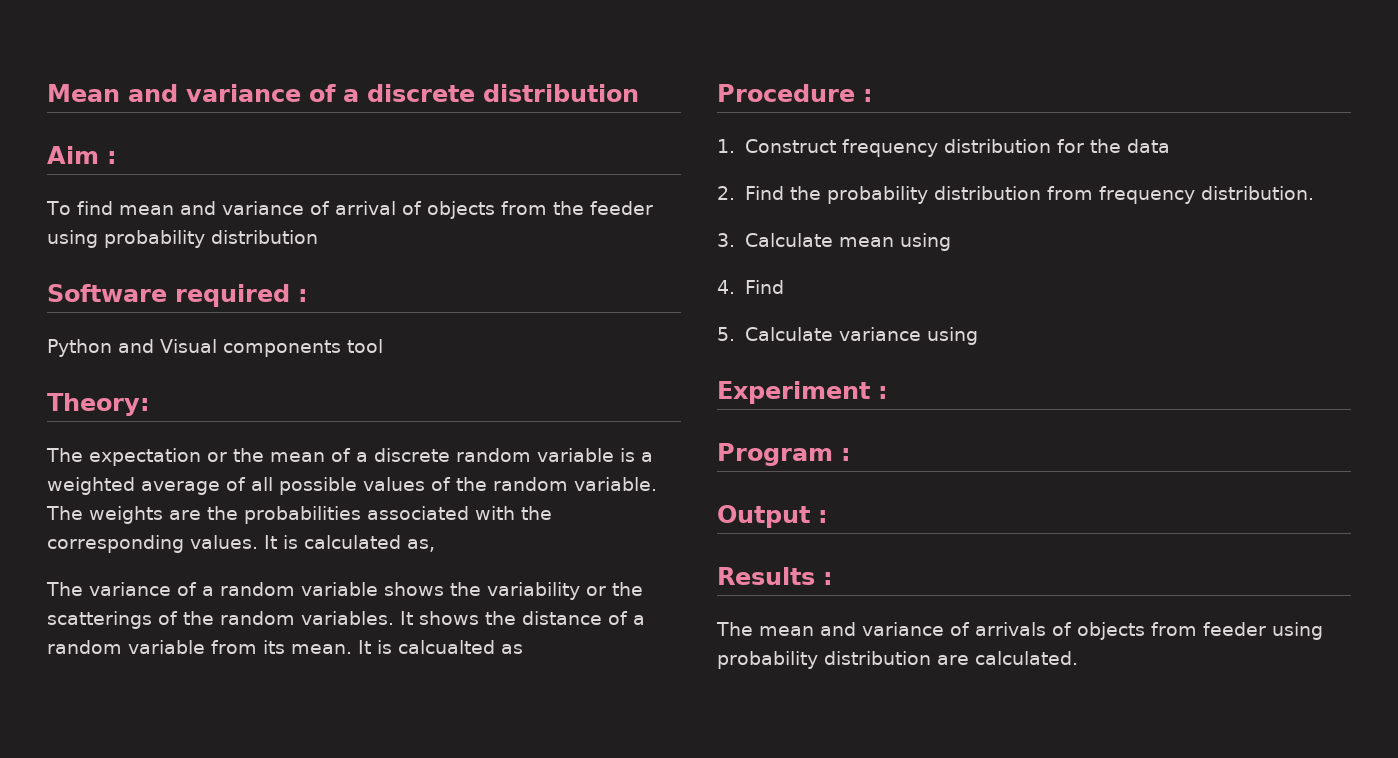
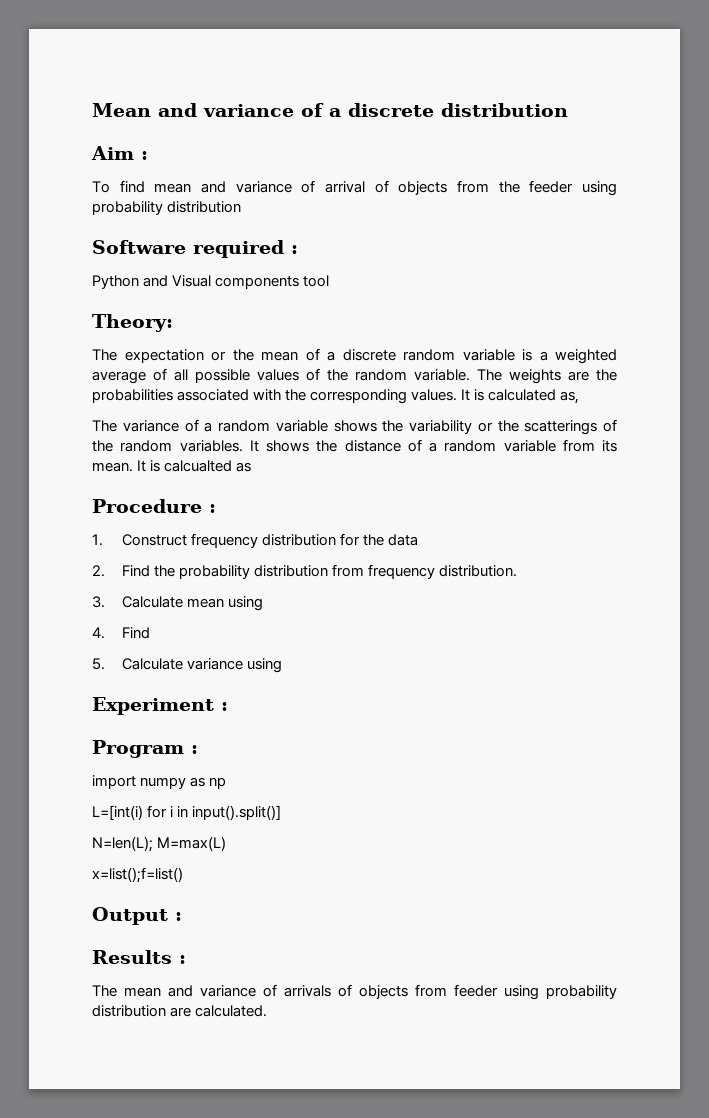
+ import numpy as np
+ L=[int(i) for i in input().split()]
+ N=len(L); M=max(L)
+ x=list();f=list()

